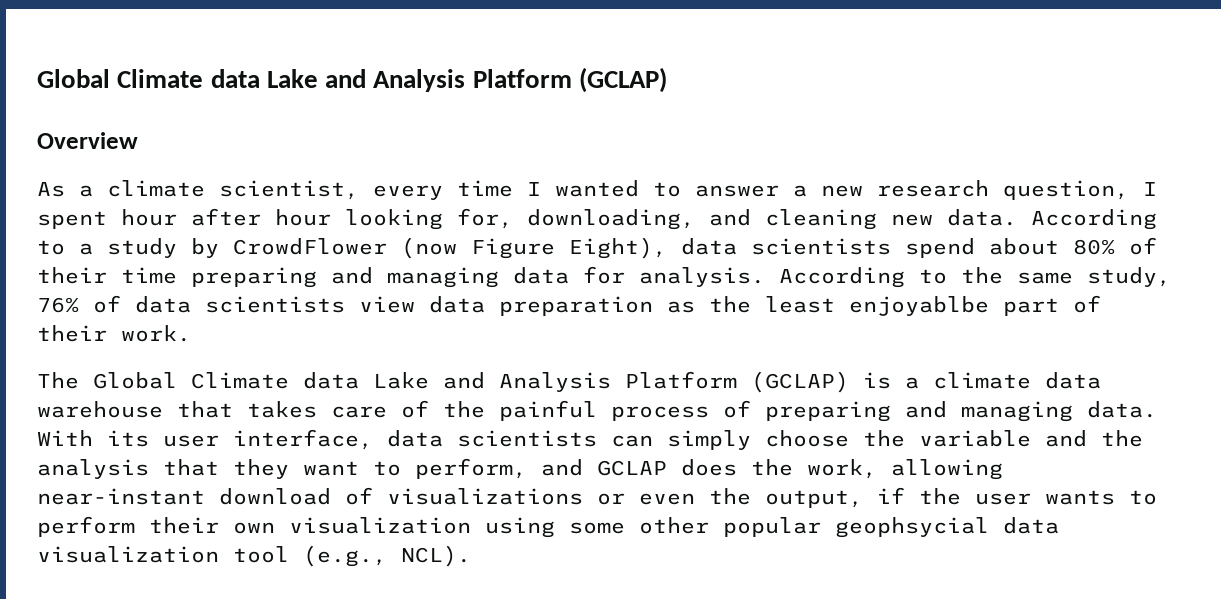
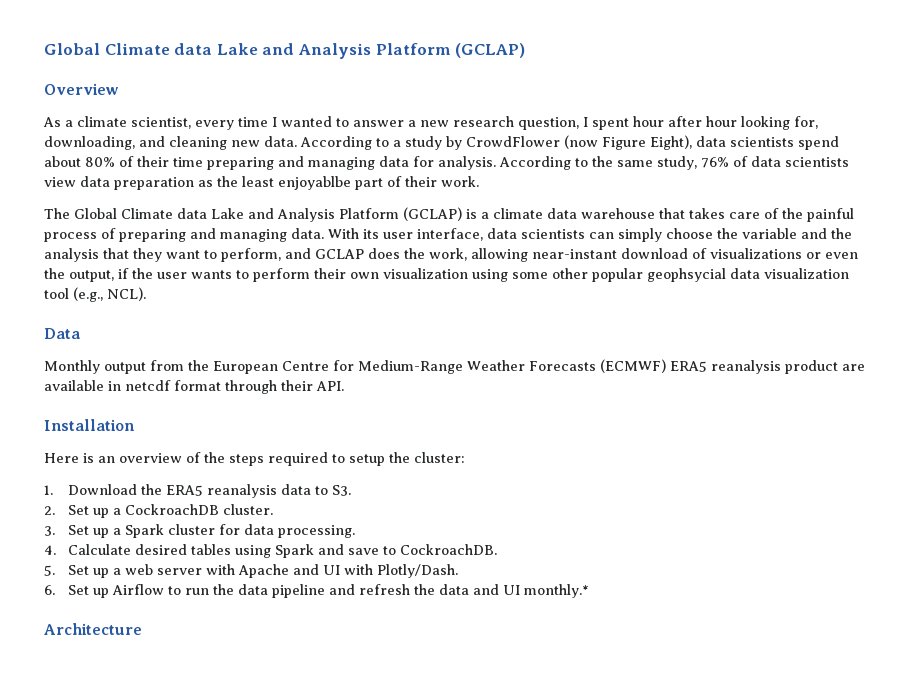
+ Data
+ Monthly output from the European Centre for Medium-Range Weather Forecasts (ECMWF) ERA5 reanalysis product are available in netcdf format through their API.
+ Installation
+ Here is an overview of the steps required to setup the cluster:
+ 1. Download the ERA5 reanalysis data to S3.
+ 2. Set up a CockroachDB cluster.
+ 3. Set up a Spark cluster for data processing.
+ 4. Calculate desired tables using Spark and save to CockroachDB.
+ 5. Set up a web server with Apache and UI with Plotly/Dash.
+ 6. Set up Airflow to run the data pipeline and refresh the data and UI monthly.*
+ Architecture

